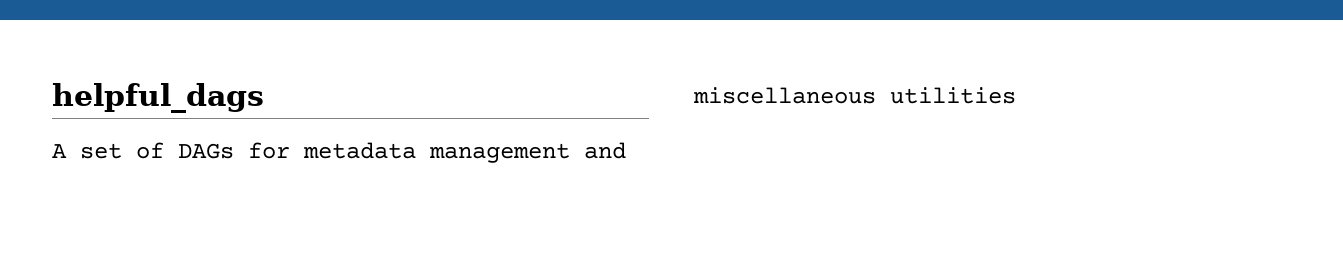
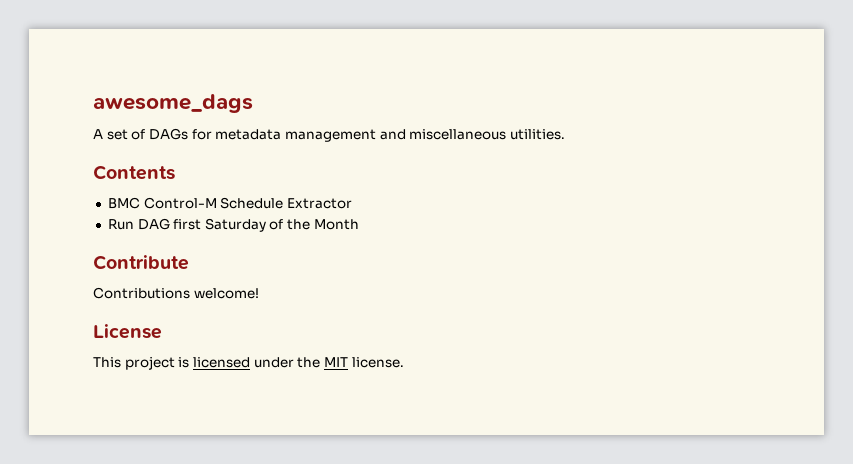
- helpful_dags
+ awesome_dags
- A set of DAGs for metadata management and miscellaneous utilities
+ A set of DAGs for metadata management and miscellaneous utilities.
+ Contents
+ BMC Control-M Schedule Extractor
+ Run DAG first Saturday of the Month
+ Contribute
+ Contributions welcome!
+ License
+ This project is licensed under the MIT license.

